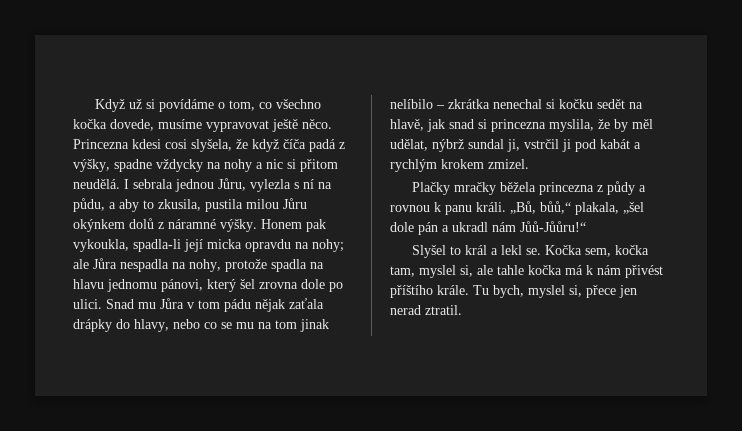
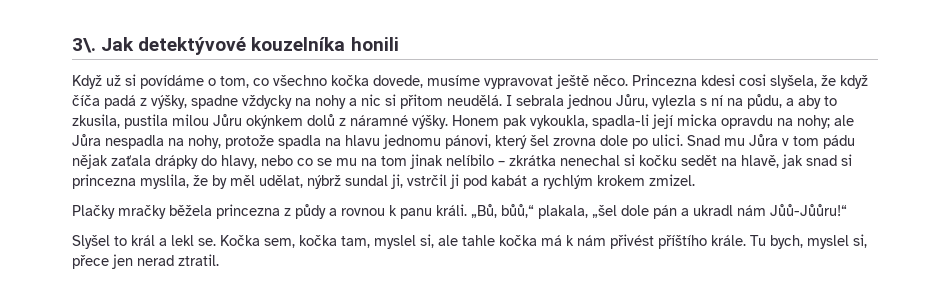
+ 3\. Jak detektývové kouzelníka honili

